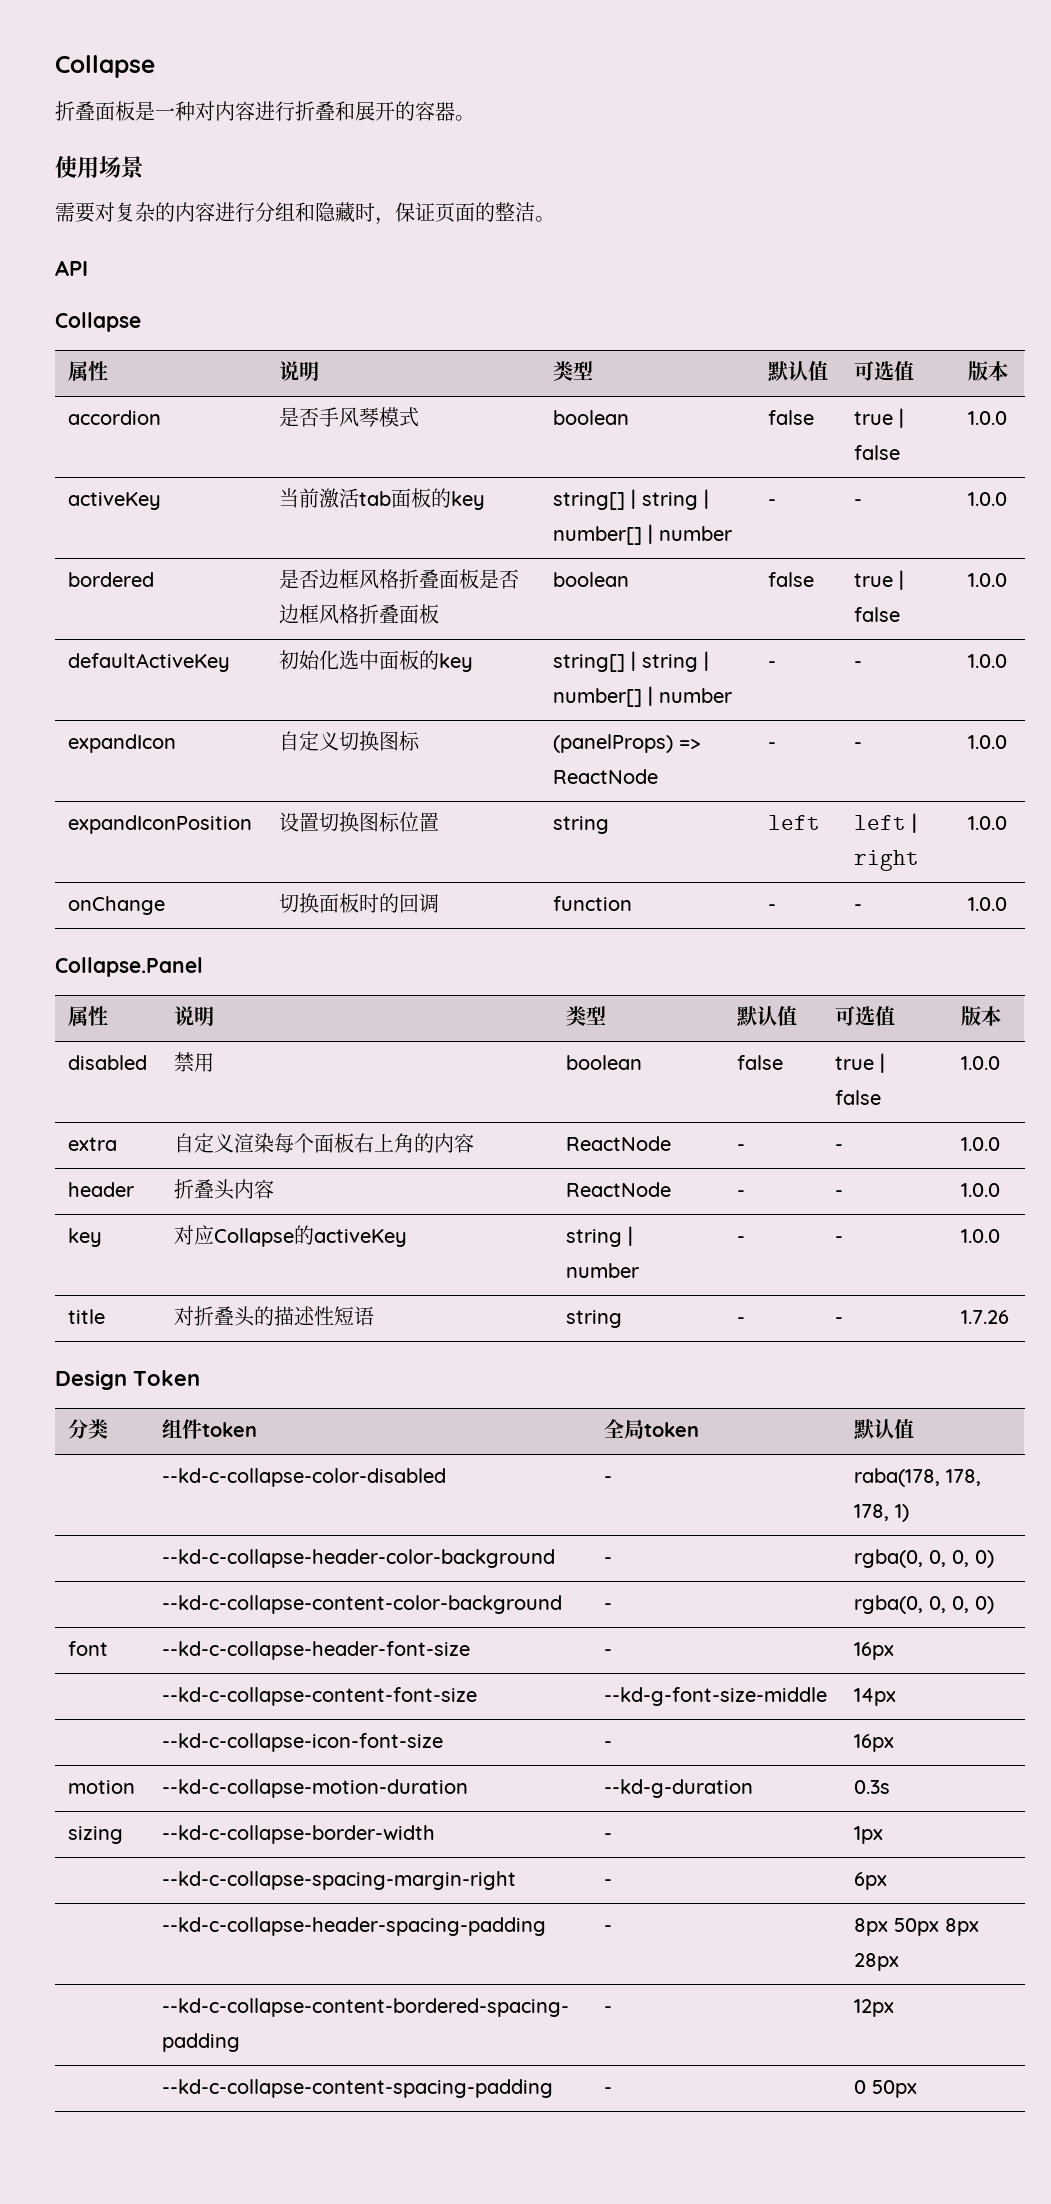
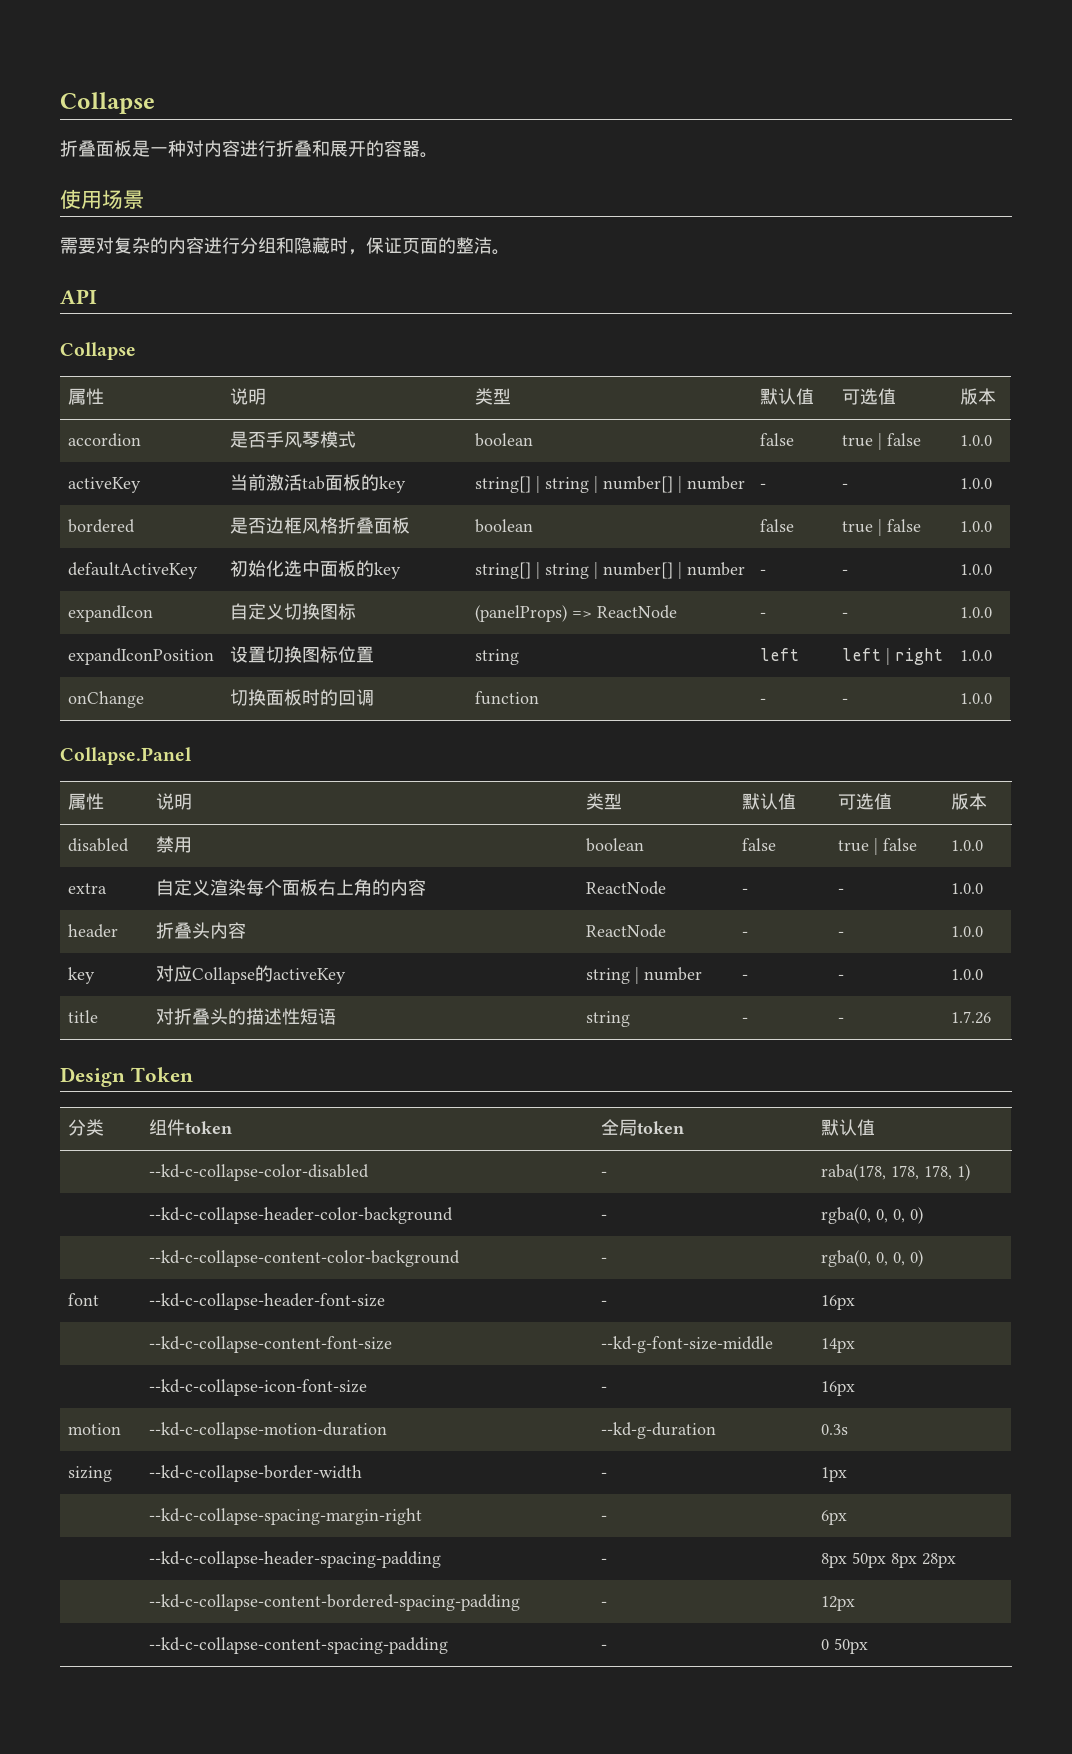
- bordered | 是否边框风格折叠面板是否边框风格折叠面板 | boolean | false | true | false | 1.0.0
+ bordered | 是否边框风格折叠面板 | boolean | false | true | false | 1.0.0

